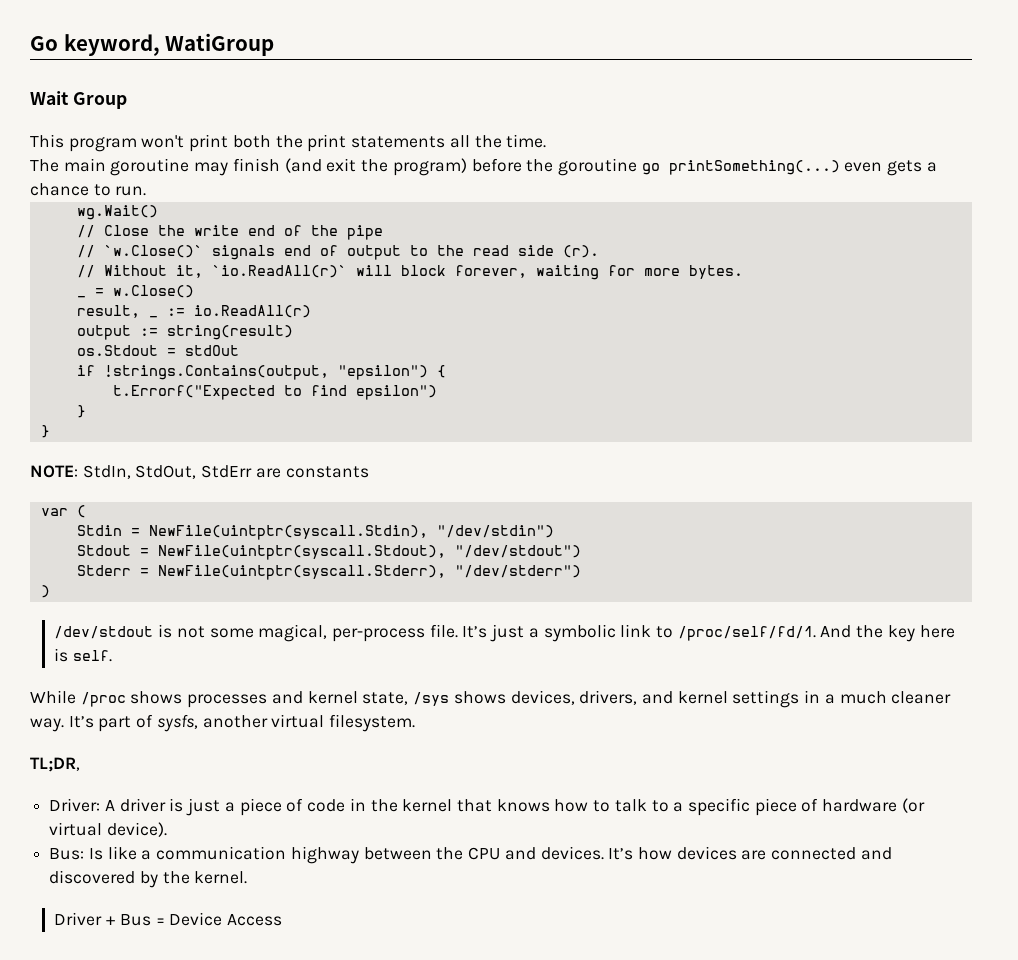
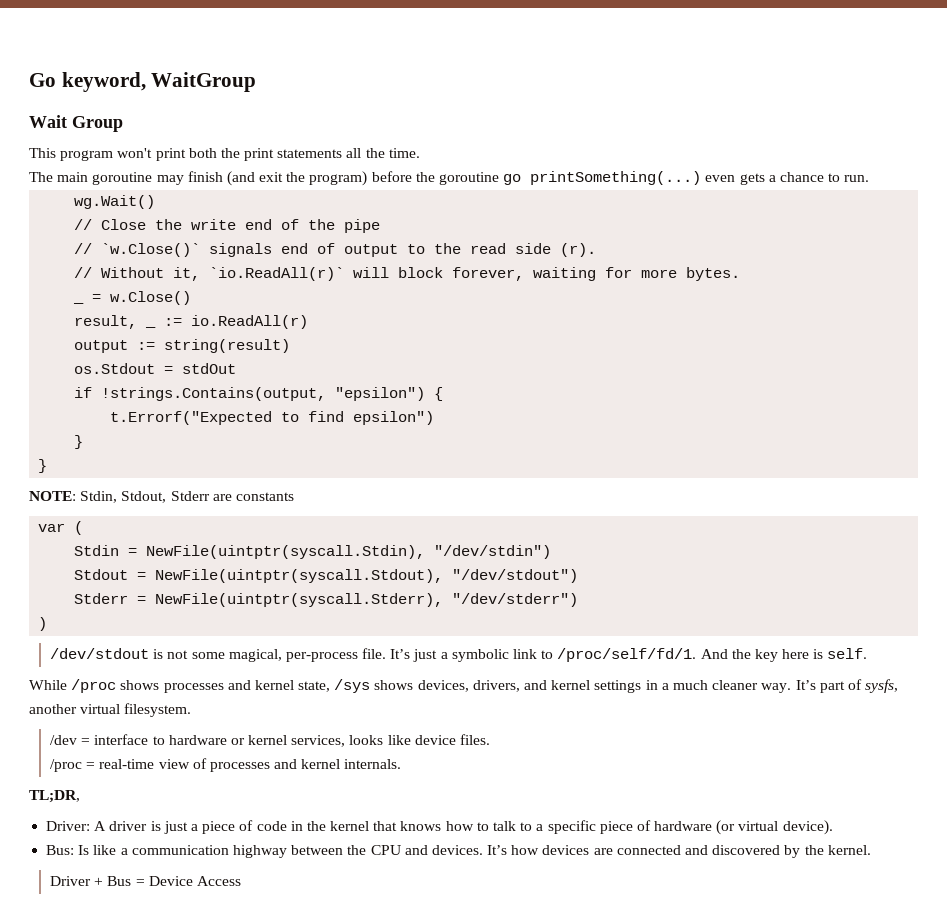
- Go keyword, WatiGroup
+ Go keyword, WaitGroup
- NOTE: StdIn, StdOut, StdErr are constants
+ NOTE: Stdin, Stdout, Stderr are constants
+ /dev = interface to hardware or kernel services, looks like device files.
+ /proc = real-time view of processes and kernel internals.

